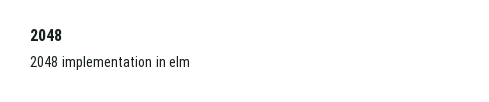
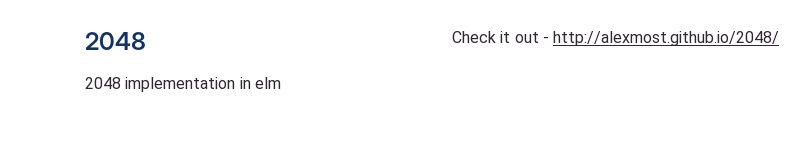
+ Check it out - http://alexmost.github.io/2048/

